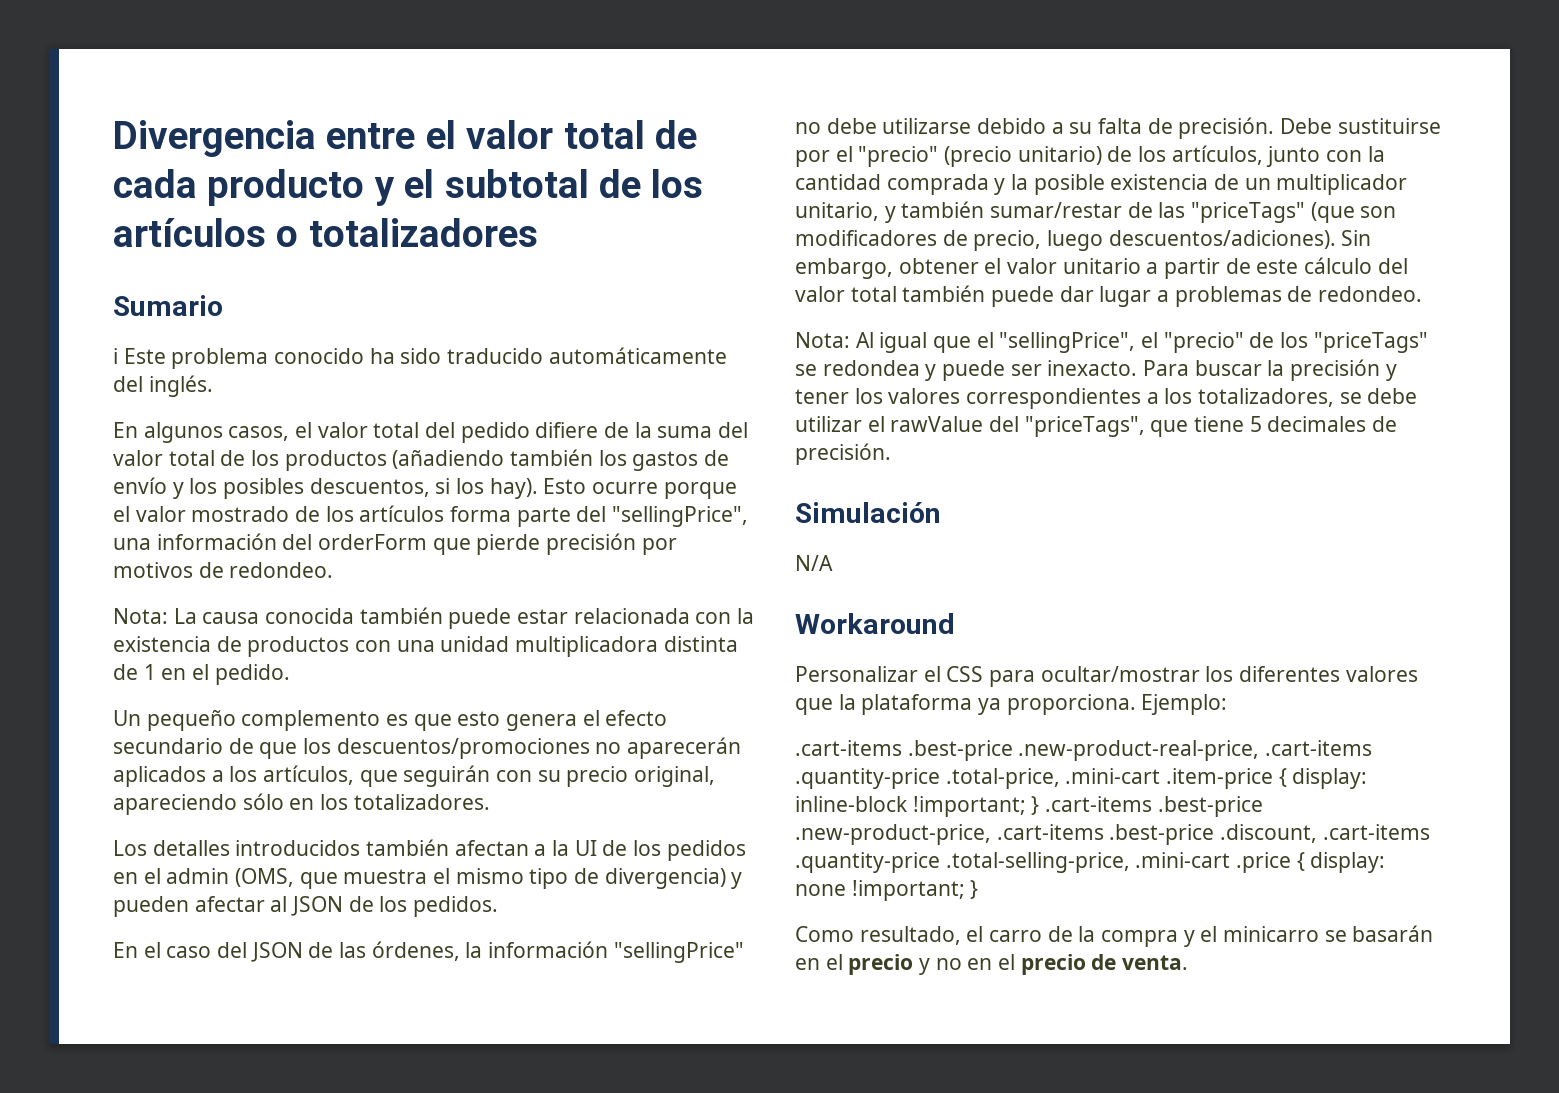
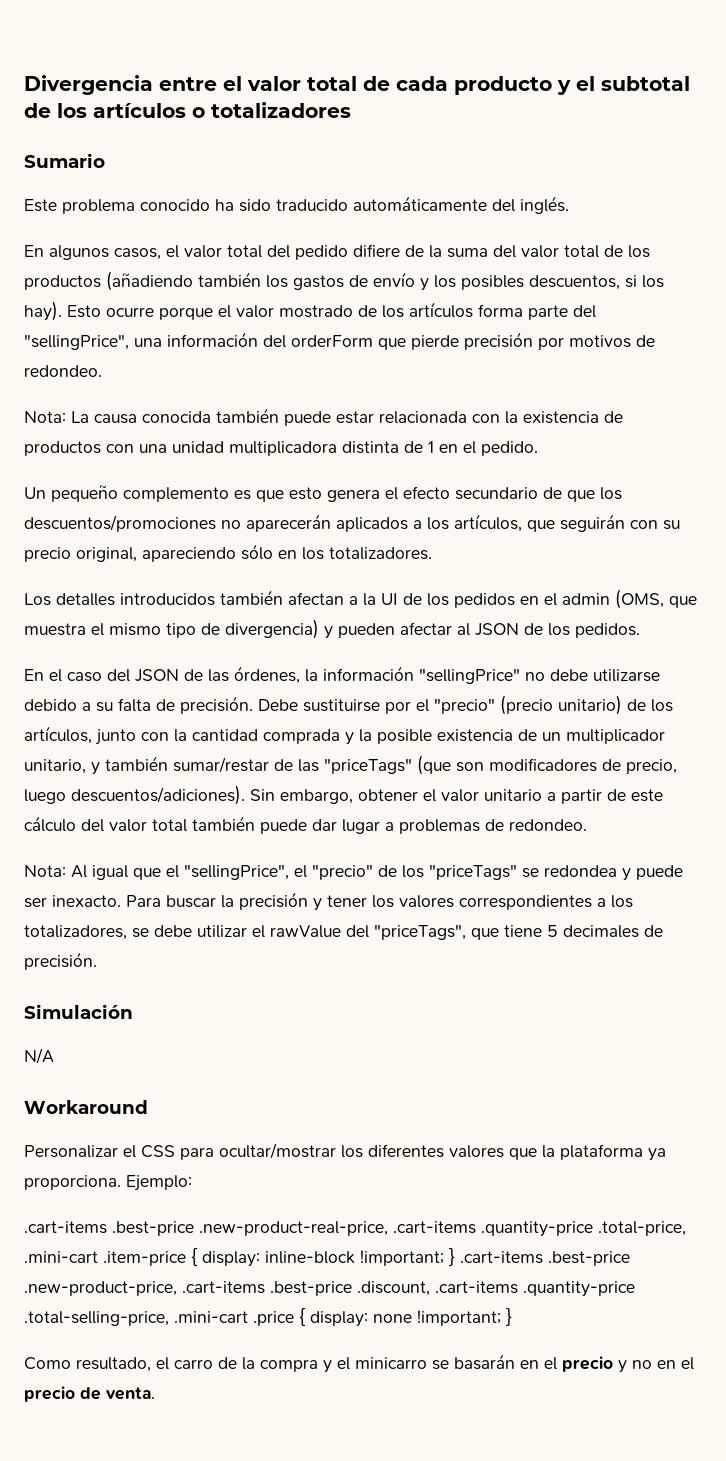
- ℹ Este problema conocido ha sido traducido automáticamente del inglés.
+ Este problema conocido ha sido traducido automáticamente del inglés.

